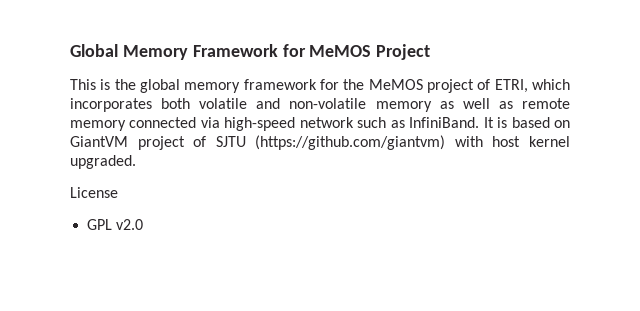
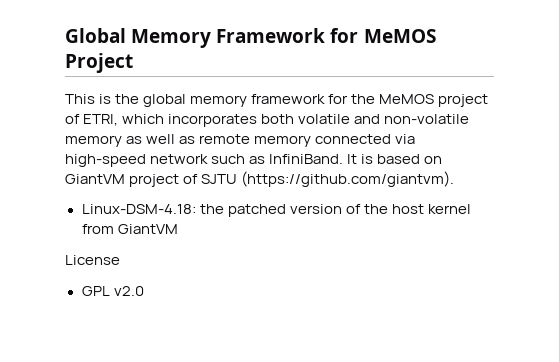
- It is based on GiantVM project of SJTU (https://github.com/giantvm) with host kernel upgraded.
+ It is based on GiantVM project of SJTU (https://github.com/giantvm).
+ Linux-DSM-4.18: the patched version of the host kernel from GiantVM

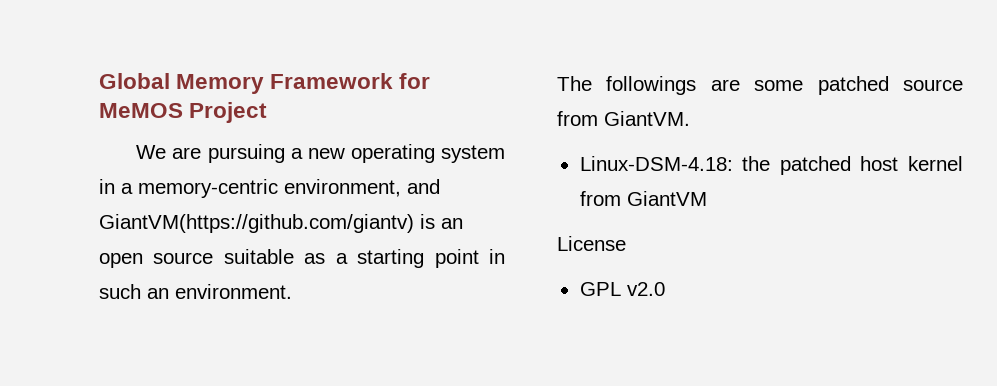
- This is the global memory framework for the MeMOS project of ETRI, which incorporates both volatile and non-volatile memory as well as remote memory connected via high-speed network such as InfiniBand. It is based on GiantVM project of SJTU (https://github.com/giantvm).
+ We are pursuing a new operating system in a memory-centric environment, and GiantVM(https://github.com/giantv) is an open source suitable as a starting point in such an environment.
+ The followings are some patched source from GiantVM.
- Linux-DSM-4.18: the patched version of the host kernel from GiantVM
+ Linux-DSM-4.18: the patched host kernel from GiantVM

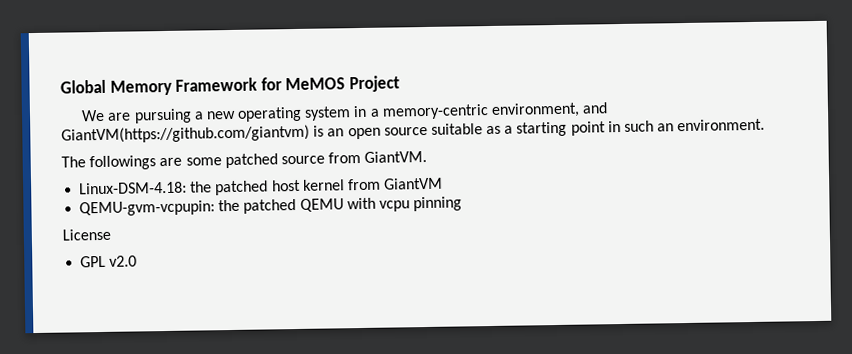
- We are pursuing a new operating system in a memory-centric environment, and GiantVM(https://github.com/giantv) is an open source suitable as a starting point in such an environment.
+ We are pursuing a new operating system in a memory-centric environment, and GiantVM(https://github.com/giantvm) is an open source suitable as a starting point in such an environment.
+ QEMU-gvm-vcpupin: the patched QEMU with vcpu pinning

